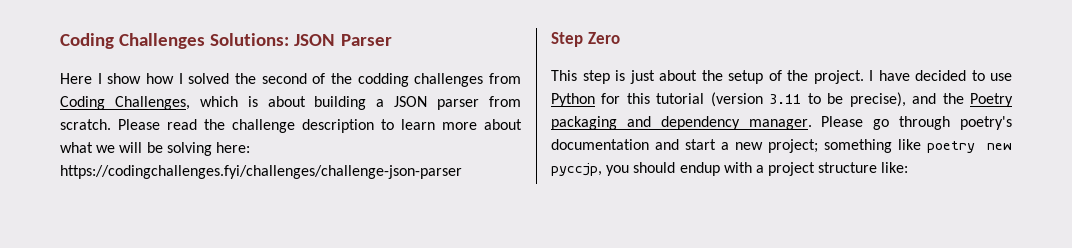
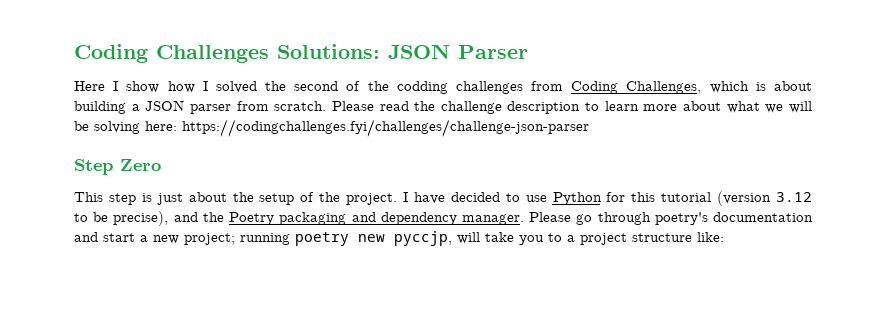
- I have decided to use Python for this tutorial (version 3.11 to be precise), and the Poetry packaging and dependency manager.
+ I have decided to use Python for this tutorial (version 3.12 to be precise), and the Poetry packaging and dependency manager.
- Please go through poetry's documentation and start a new project; something like poetry new pyccjp, you should endup with a project structure like:
+ Please go through poetry's documentation and start a new project; running poetry new pyccjp, will take you to a project structure like:

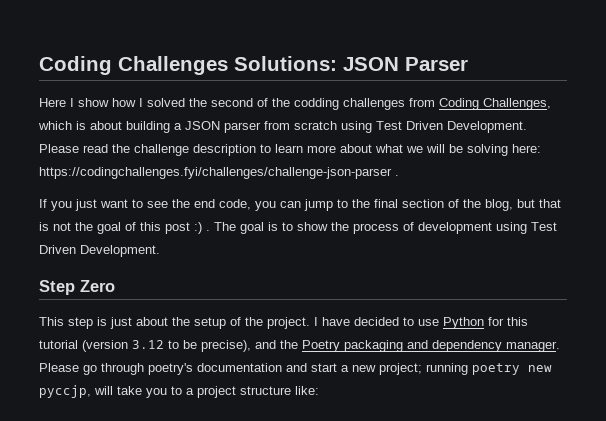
- Here I show how I solved the second of the codding challenges from Coding Challenges, which is about building a JSON parser from scratch.
+ Here I show how I solved the second of the codding challenges from Coding Challenges, which is about building a JSON parser from scratch using Test Driven Development.
- Please read the challenge description to learn more about what we will be solving here: https://codingchallenges.fyi/challenges/challenge-json-parser
+ Please read the challenge description to learn more about what we will be solving here: https://codingchallenges.fyi/challenges/challenge-json-parser .
+ If you just want to see the end code, you can jump to the final section of the blog, but that is not the goal of this post :) . The goal is to show the process of development using Test Driven Development.

